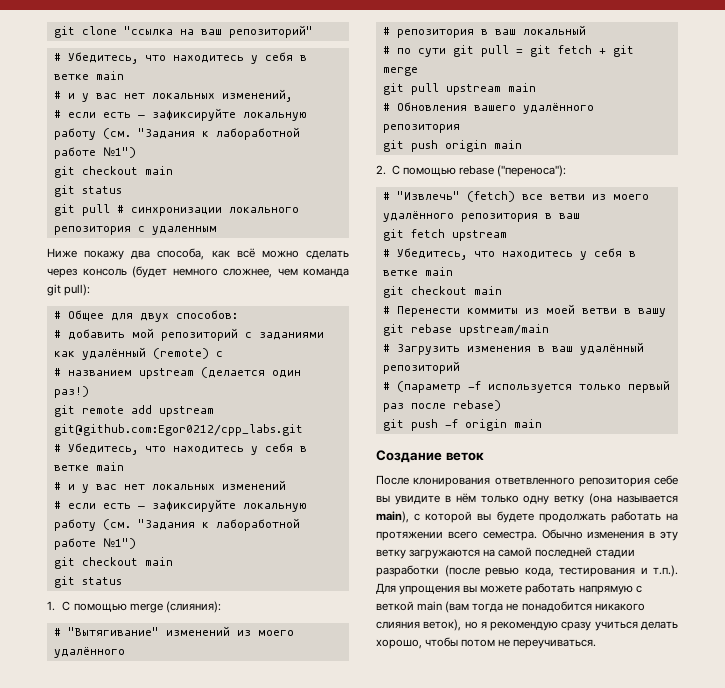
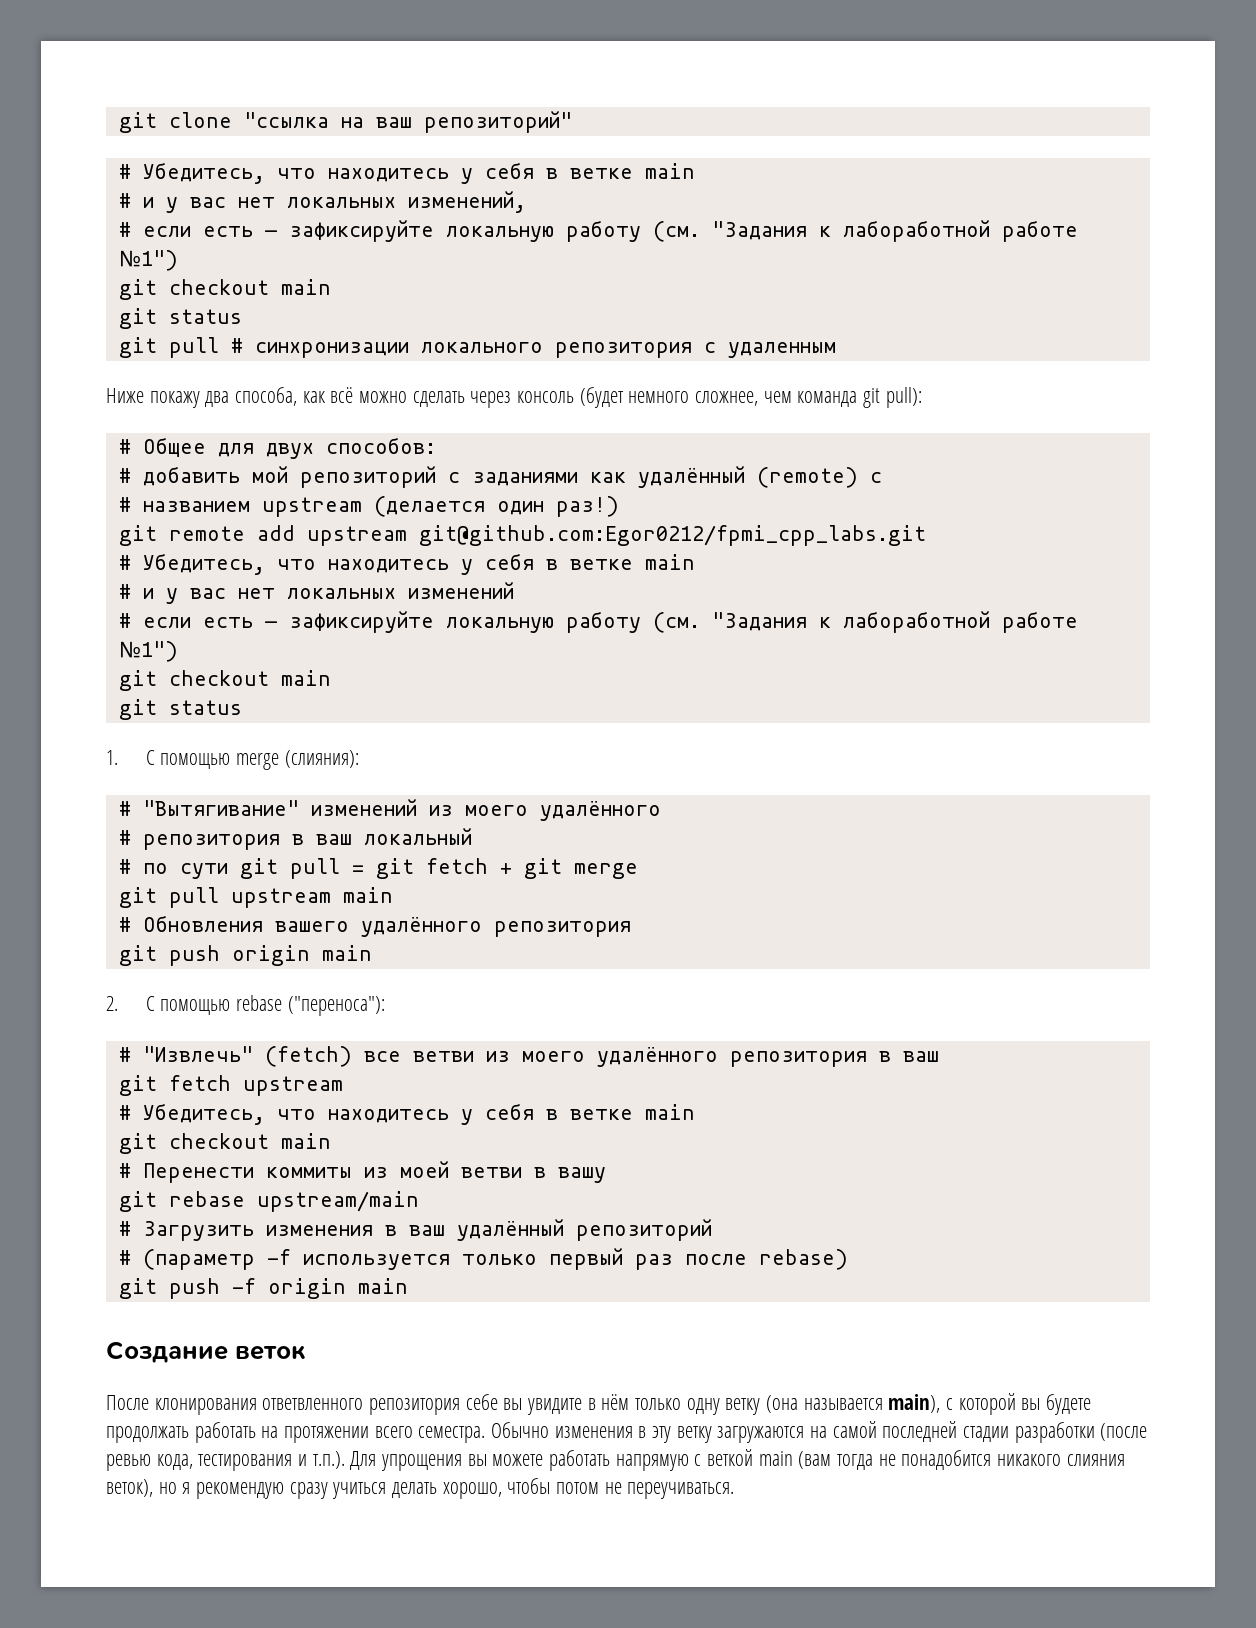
- git remote add upstream git@github.com:Egor0212/cpp_labs.git
+ git remote add upstream git@github.com:Egor0212/fpmi_cpp_labs.git

